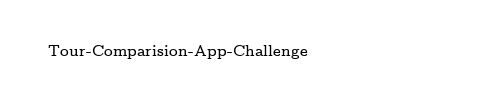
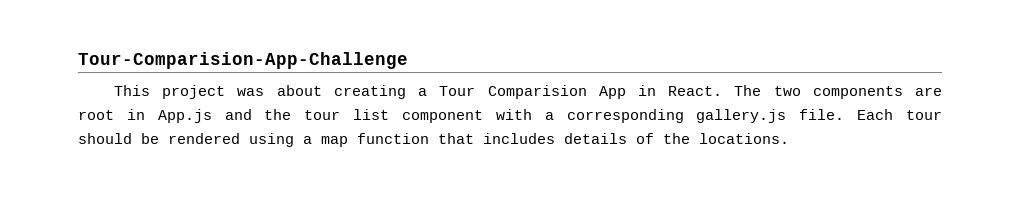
+ This project was about creating a Tour Comparision App in React. The two components are root in App.js and the tour list component with a corresponding gallery.js file. Each tour should be rendered using a map function that includes details of the locations.

